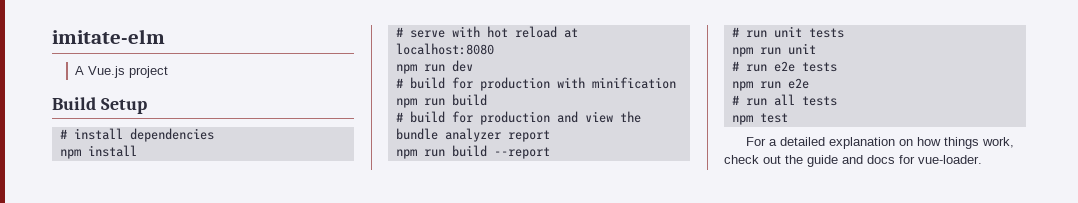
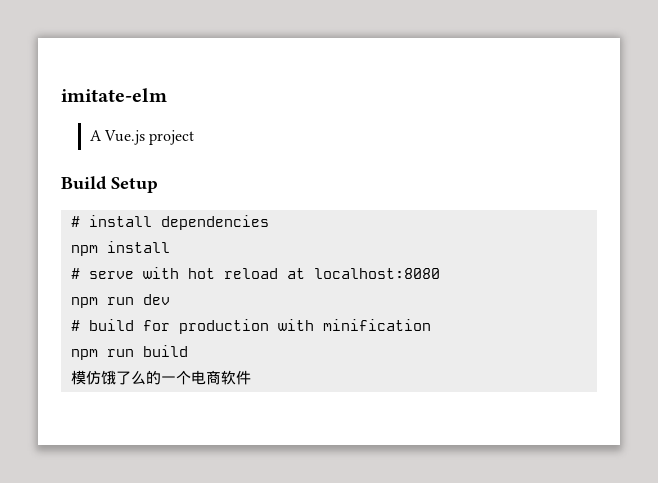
- # build for production and view the bundle analyzer report
- npm run build --report
- # run unit tests
- npm run unit
- # run e2e tests
- npm run e2e
- # run all tests
- npm test
- For a detailed explanation on how things work, check out the guide and docs for vue-loader.
+ 模仿饿了么的一个电商软件

